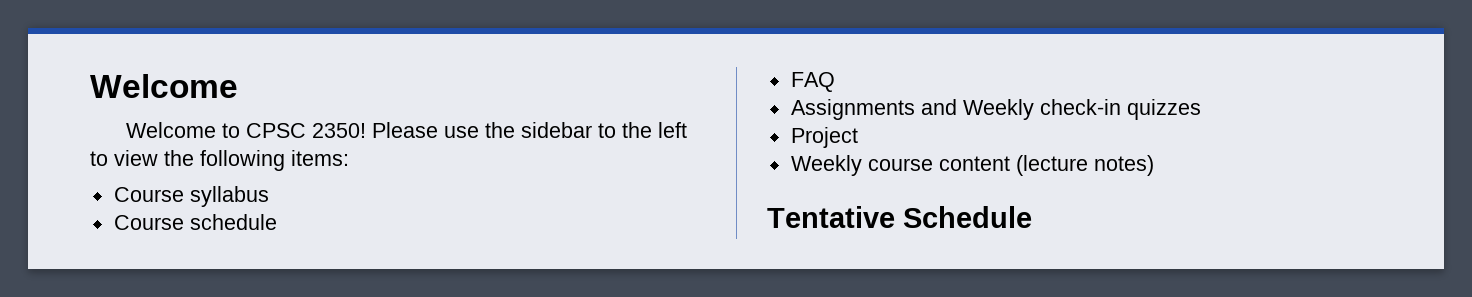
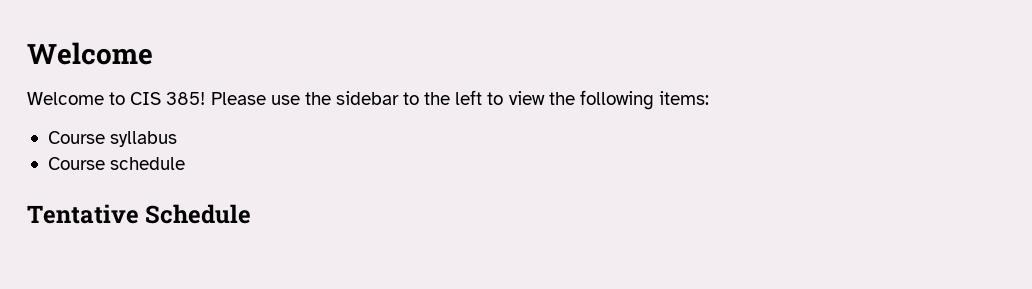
- Welcome to CPSC 2350!
+ Welcome to CIS 385!
- FAQ
- Assignments and Weekly check-in quizzes
- Project
- Weekly course content (lecture notes)

